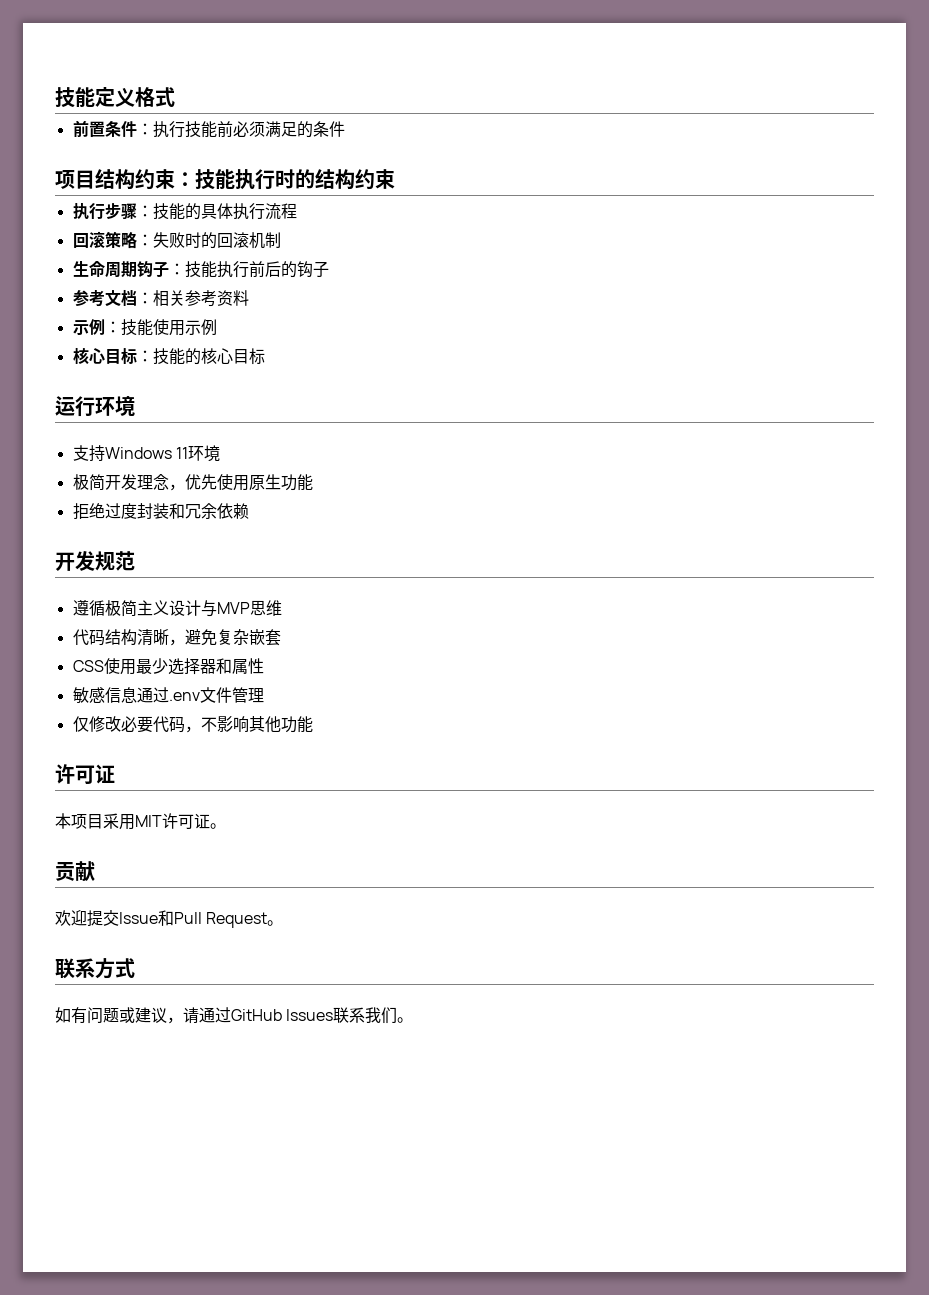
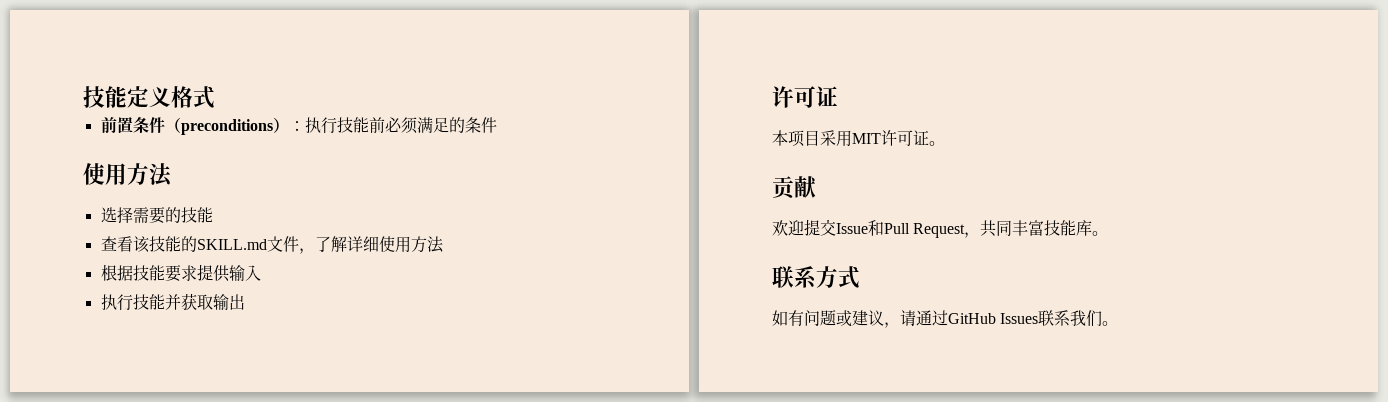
- 前置条件：执行技能前必须满足的条件
- 项目结构约束：技能执行时的结构约束
- 执行步骤：技能的具体执行流程
- 回滚策略：失败时的回滚机制
- 生命周期钩子：技能执行前后的钩子
- 参考文档：相关参考资料
- 示例：技能使用示例
- 核心目标：技能的核心目标
- 运行环境
- 支持Windows 11环境
- 极简开发理念，优先使用原生功能
- 拒绝过度封装和冗余依赖
- 开发规范
- 遵循极简主义设计与MVP思维
- 代码结构清晰，避免复杂嵌套
- CSS使用最少选择器和属性
- 敏感信息通过.env文件管理
- 仅修改必要代码，不影响其他功能
+ 前置条件（preconditions）：执行技能前必须满足的条件
+ 使用方法
+ 选择需要的技能
+ 查看该技能的SKILL.md文件，了解详细使用方法
+ 根据技能要求提供输入
+ 执行技能并获取输出
- 欢迎提交Issue和Pull Request。
+ 欢迎提交Issue和Pull Request，共同丰富技能库。

